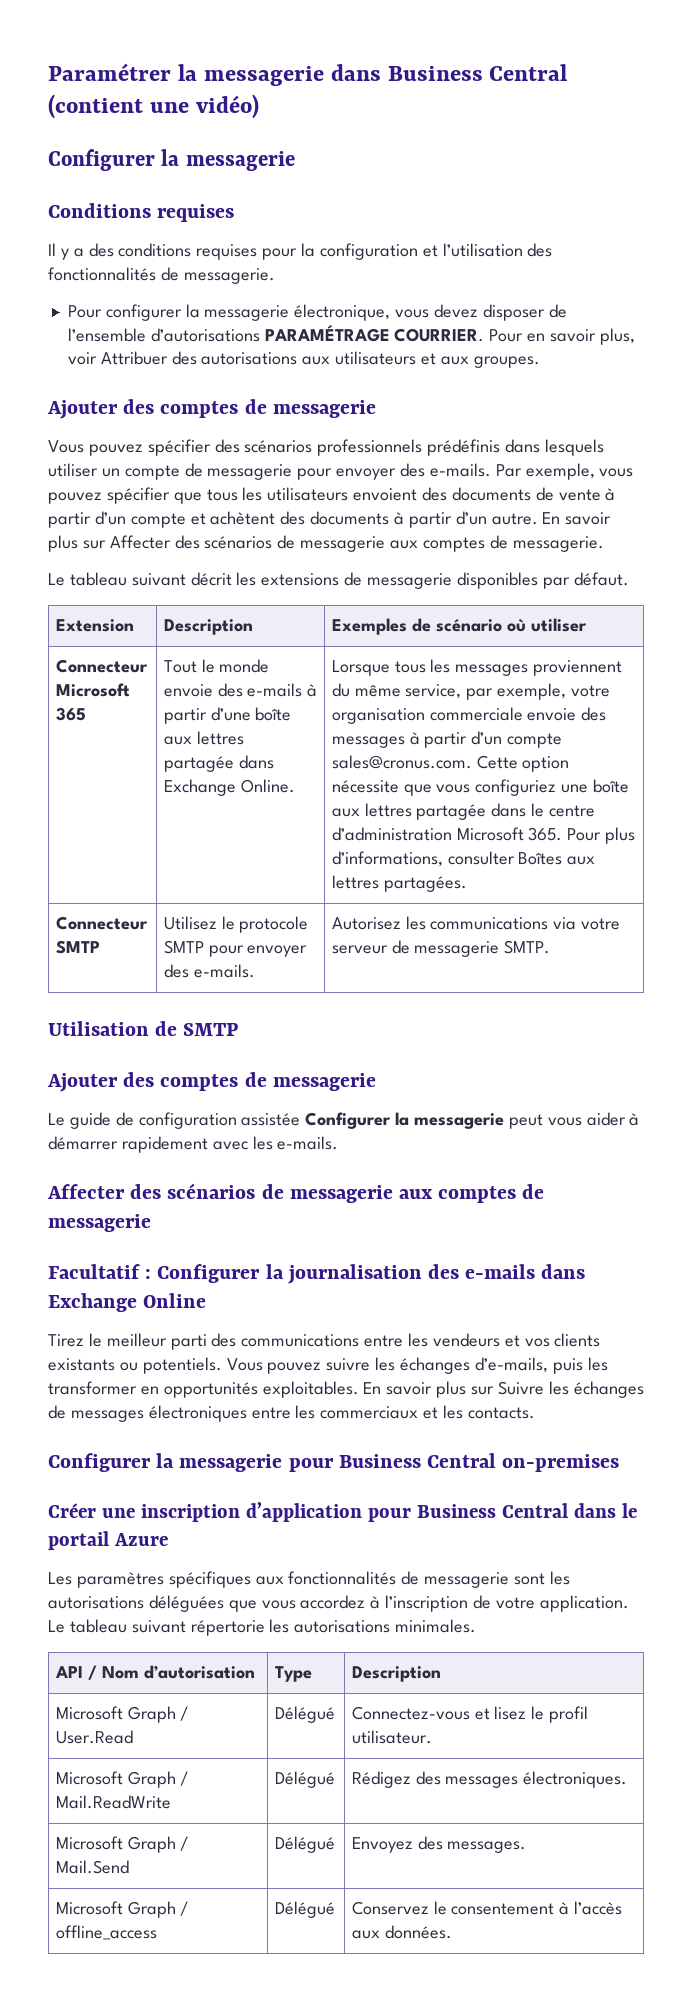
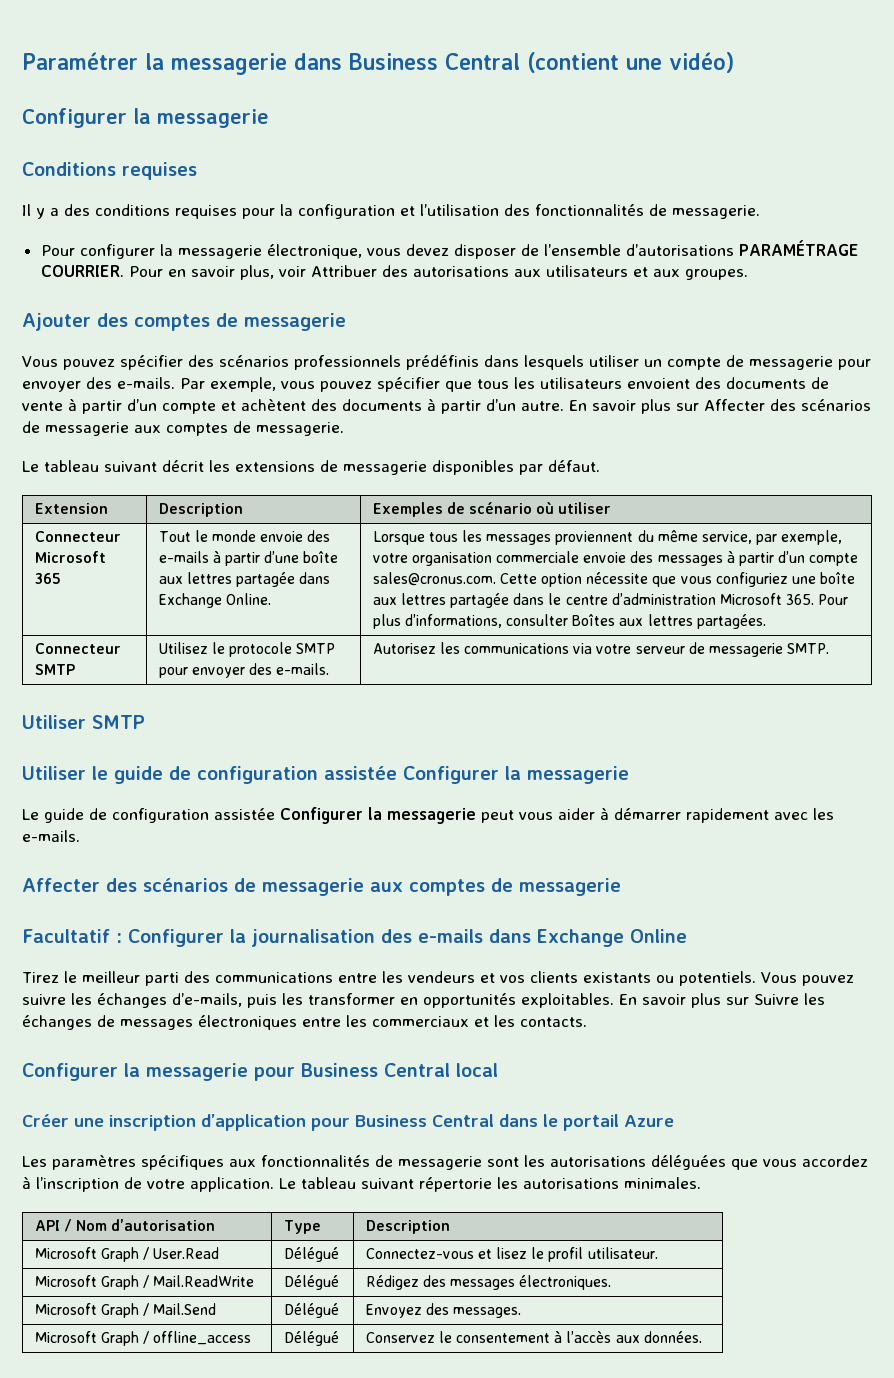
- Utilisation de SMTP
- Ajouter des comptes de messagerie
+ Utiliser SMTP
+ Utiliser le guide de configuration assistée Configurer la messagerie
- Configurer la messagerie pour Business Central on-premises
+ Configurer la messagerie pour Business Central local

